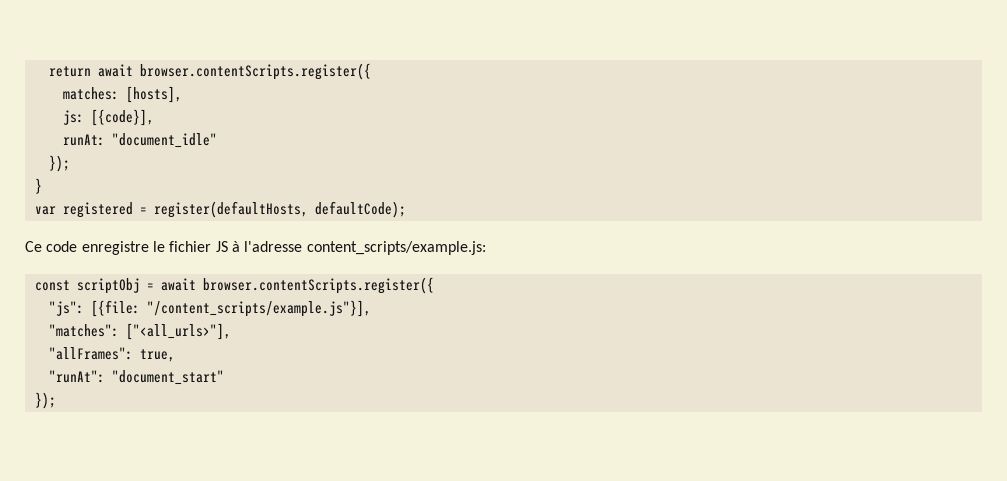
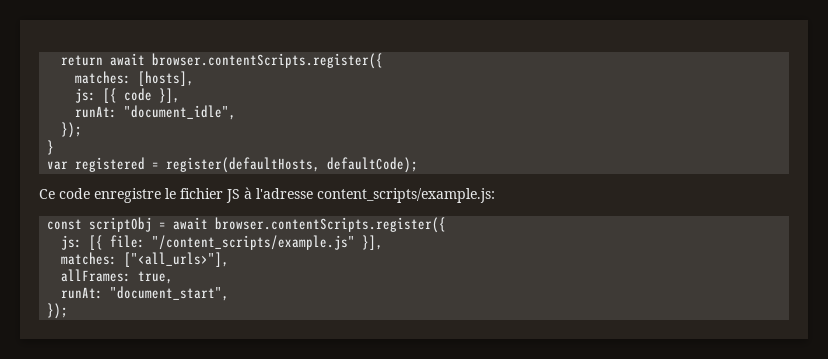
- js: [{code}],
- runAt: "document_idle"
+ js: [{ code }],
+ runAt: "document_idle",
- "js": [{file: "/content_scripts/example.js"}],
- "matches": ["<all_urls>"],
+ js: [{ file: "/content_scripts/example.js" }],
+ matches: ["<all_urls>"],
- "allFrames": true,
+ allFrames: true,
- "runAt": "document_start"
+ runAt: "document_start",

